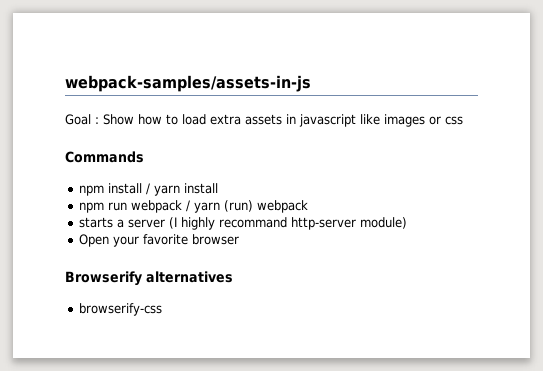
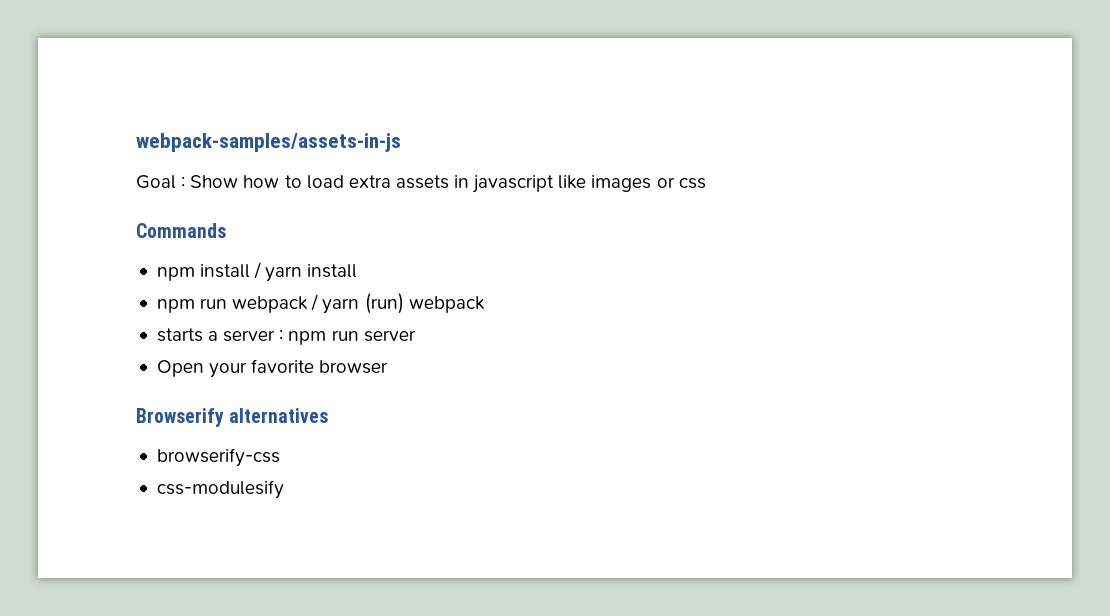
- starts a server (I highly recommand http-server module)
+ starts a server : npm run server
+ css-modulesify

